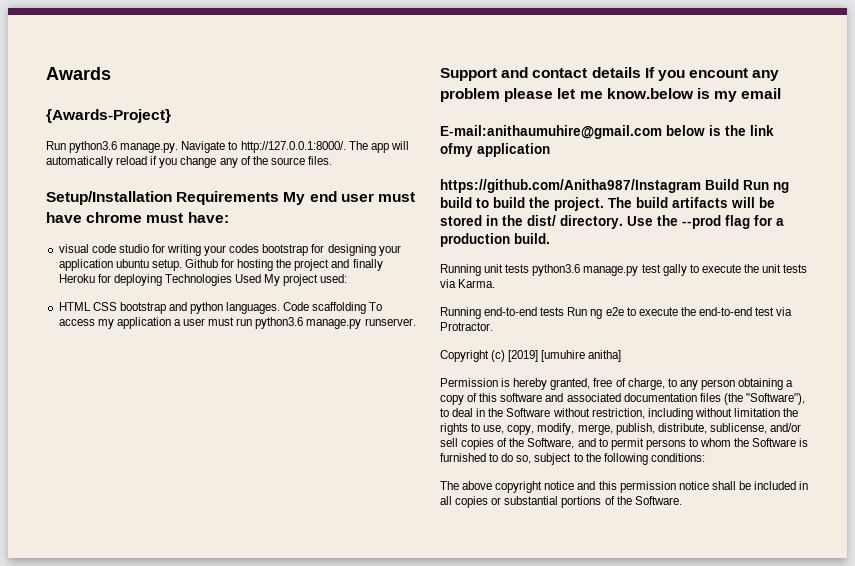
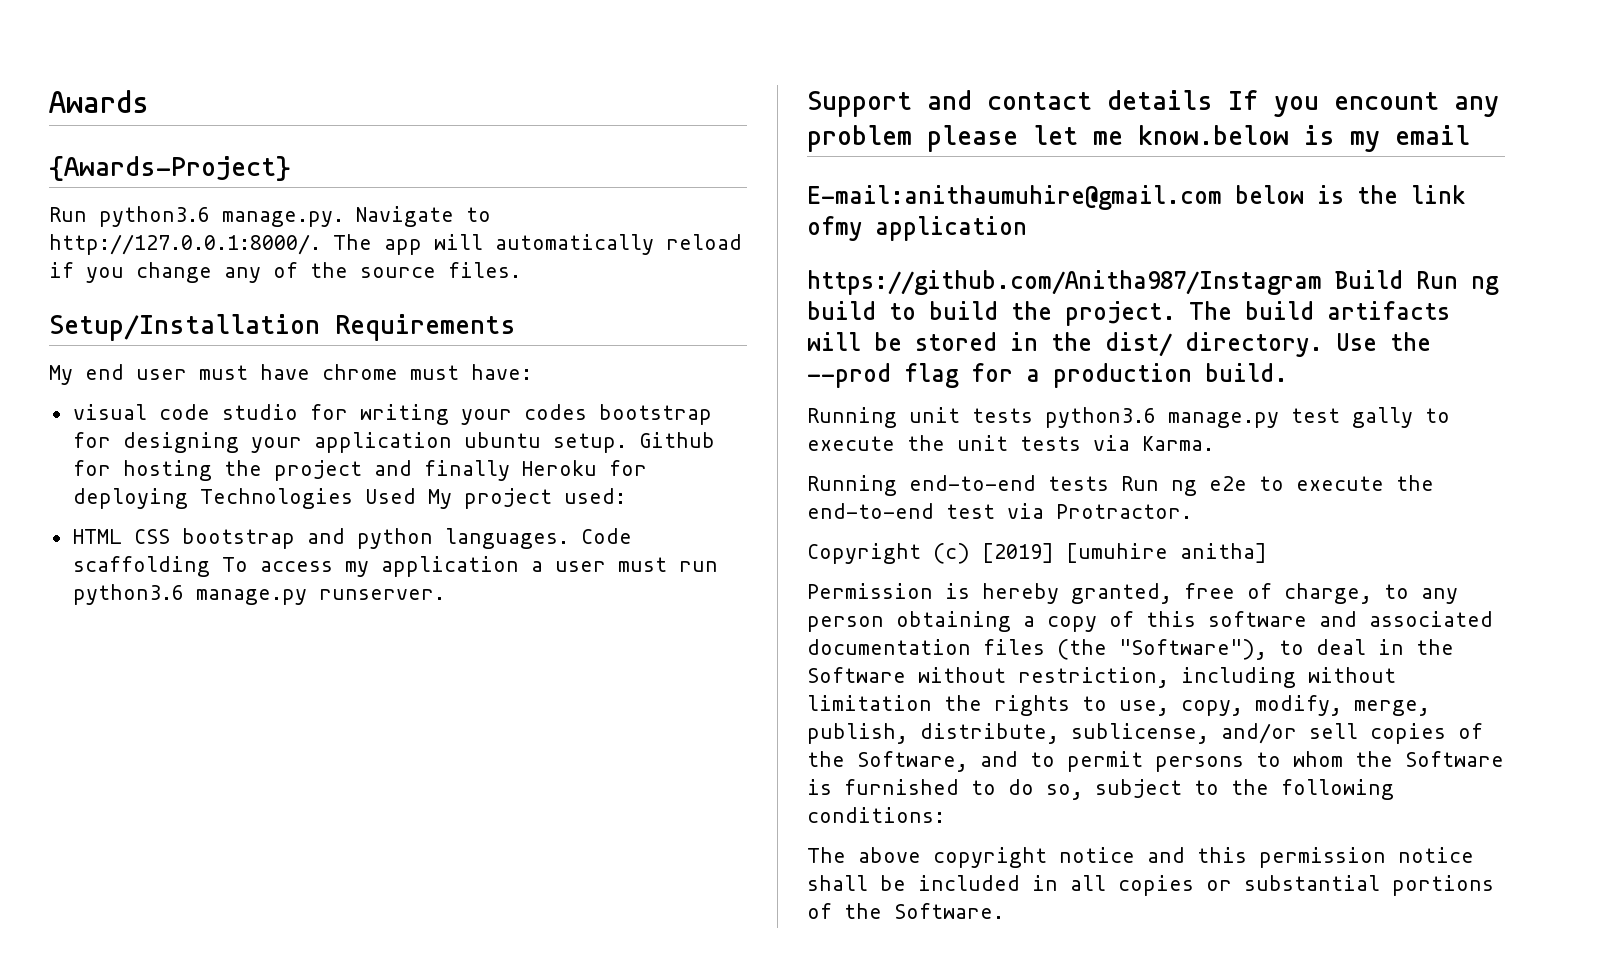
- Setup/Installation Requirements My end user must have chrome must have:
+ Setup/Installation Requirements
+ My end user must have chrome must have:

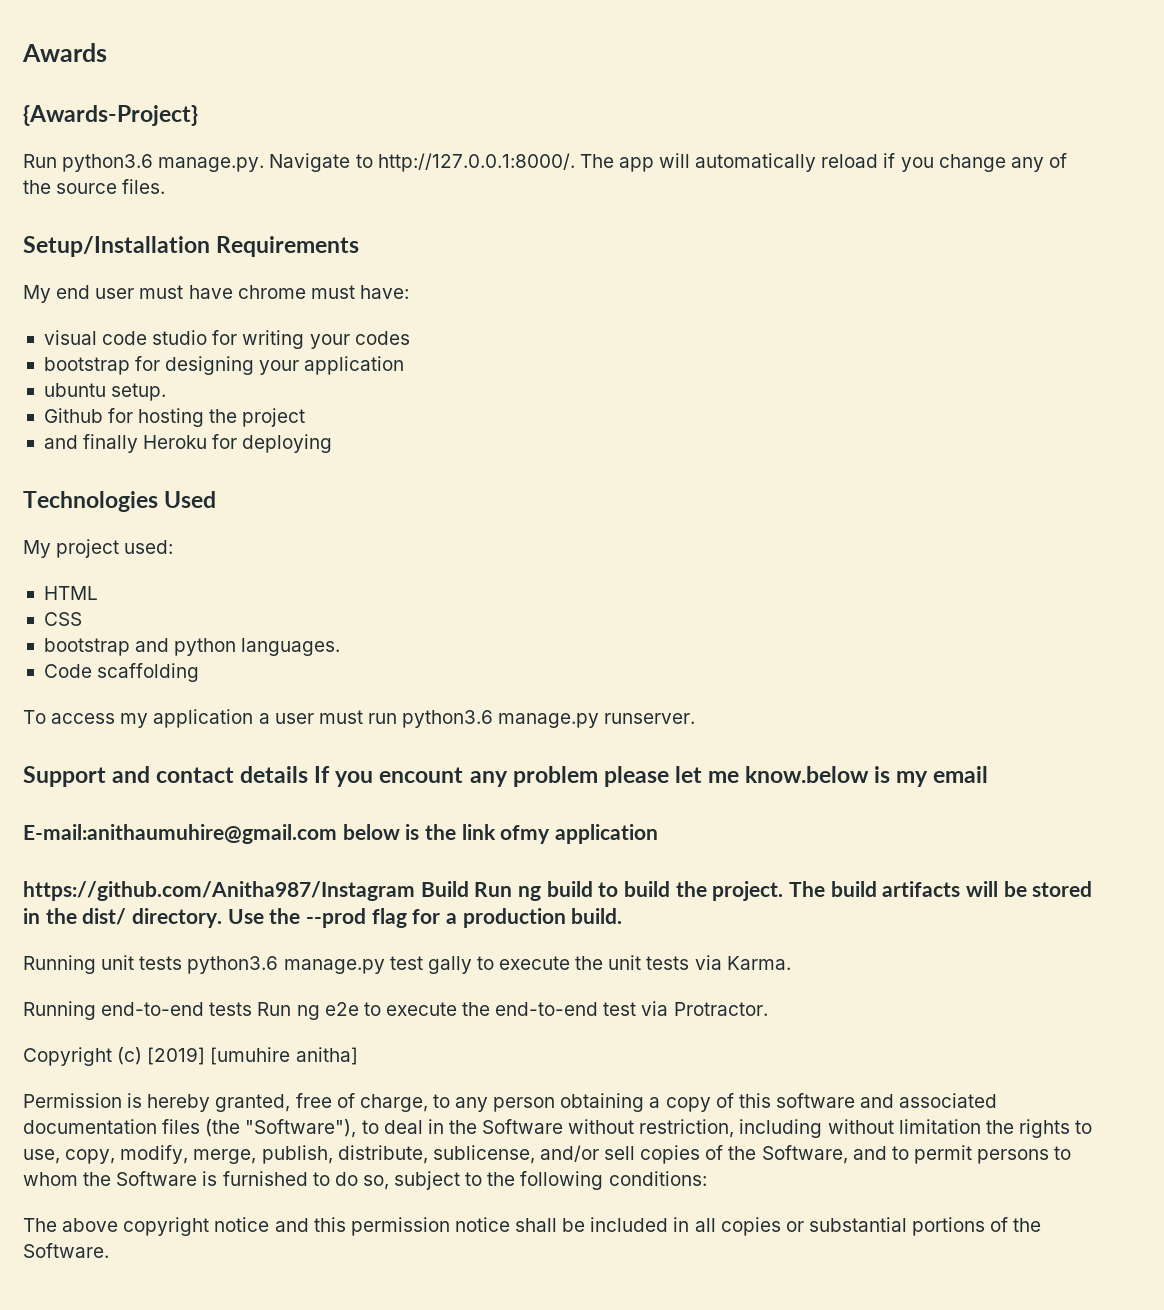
- visual code studio for writing your codes bootstrap for designing your application ubuntu setup. Github for hosting the project and finally Heroku for deploying Technologies Used My project used:
+ visual code studio for writing your codes
+ bootstrap for designing your application
+ ubuntu setup.
+ Github for hosting the project
+ and finally Heroku for deploying
+ Technologies Used
+ My project used:
- HTML CSS bootstrap and python languages. Code scaffolding To access my application a user must run python3.6 manage.py runserver.
+ HTML
+ CSS
+ bootstrap and python languages.
+ Code scaffolding
+ To access my application a user must run python3.6 manage.py runserver.

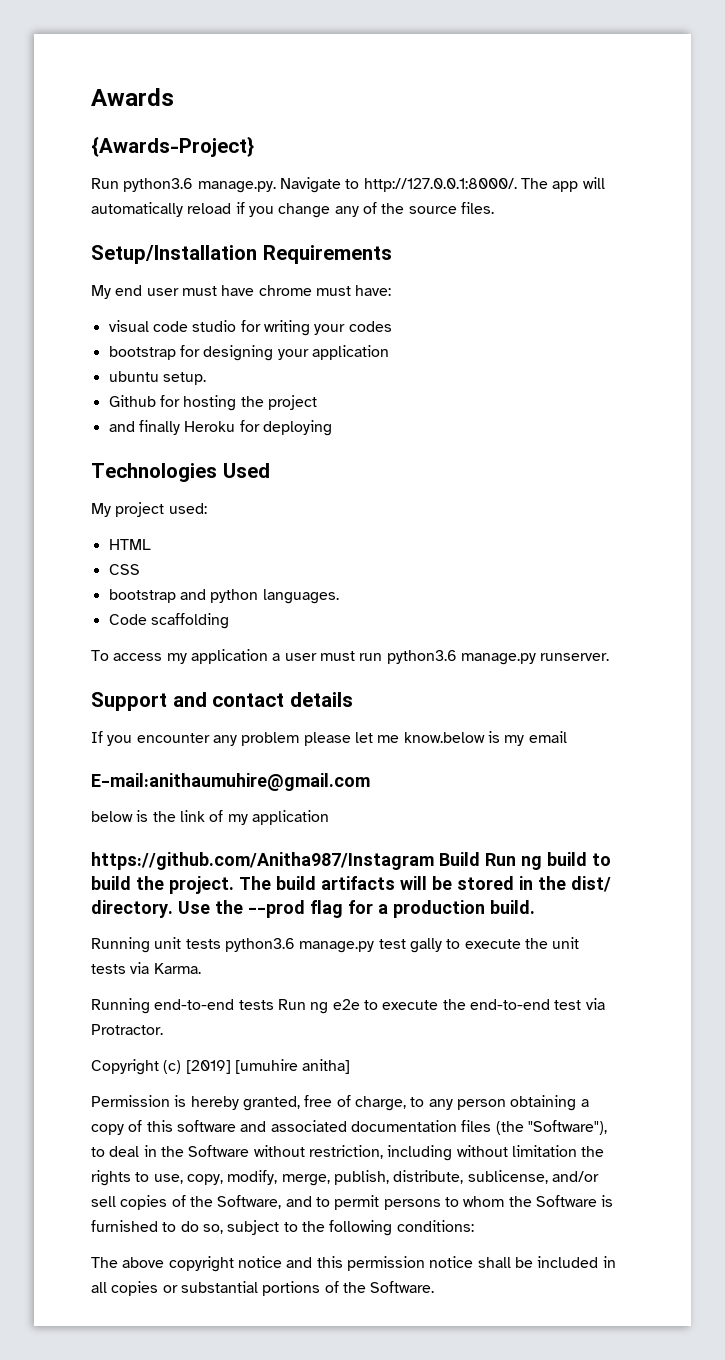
- Support and contact details If you encount any problem please let me know.below is my email
+ Support and contact details
+ If you encounter any problem please let me know.below is my email
- E-mail:anithaumuhire@gmail.com below is the link ofmy application
+ E-mail:anithaumuhire@gmail.com
+ below is the link of my application

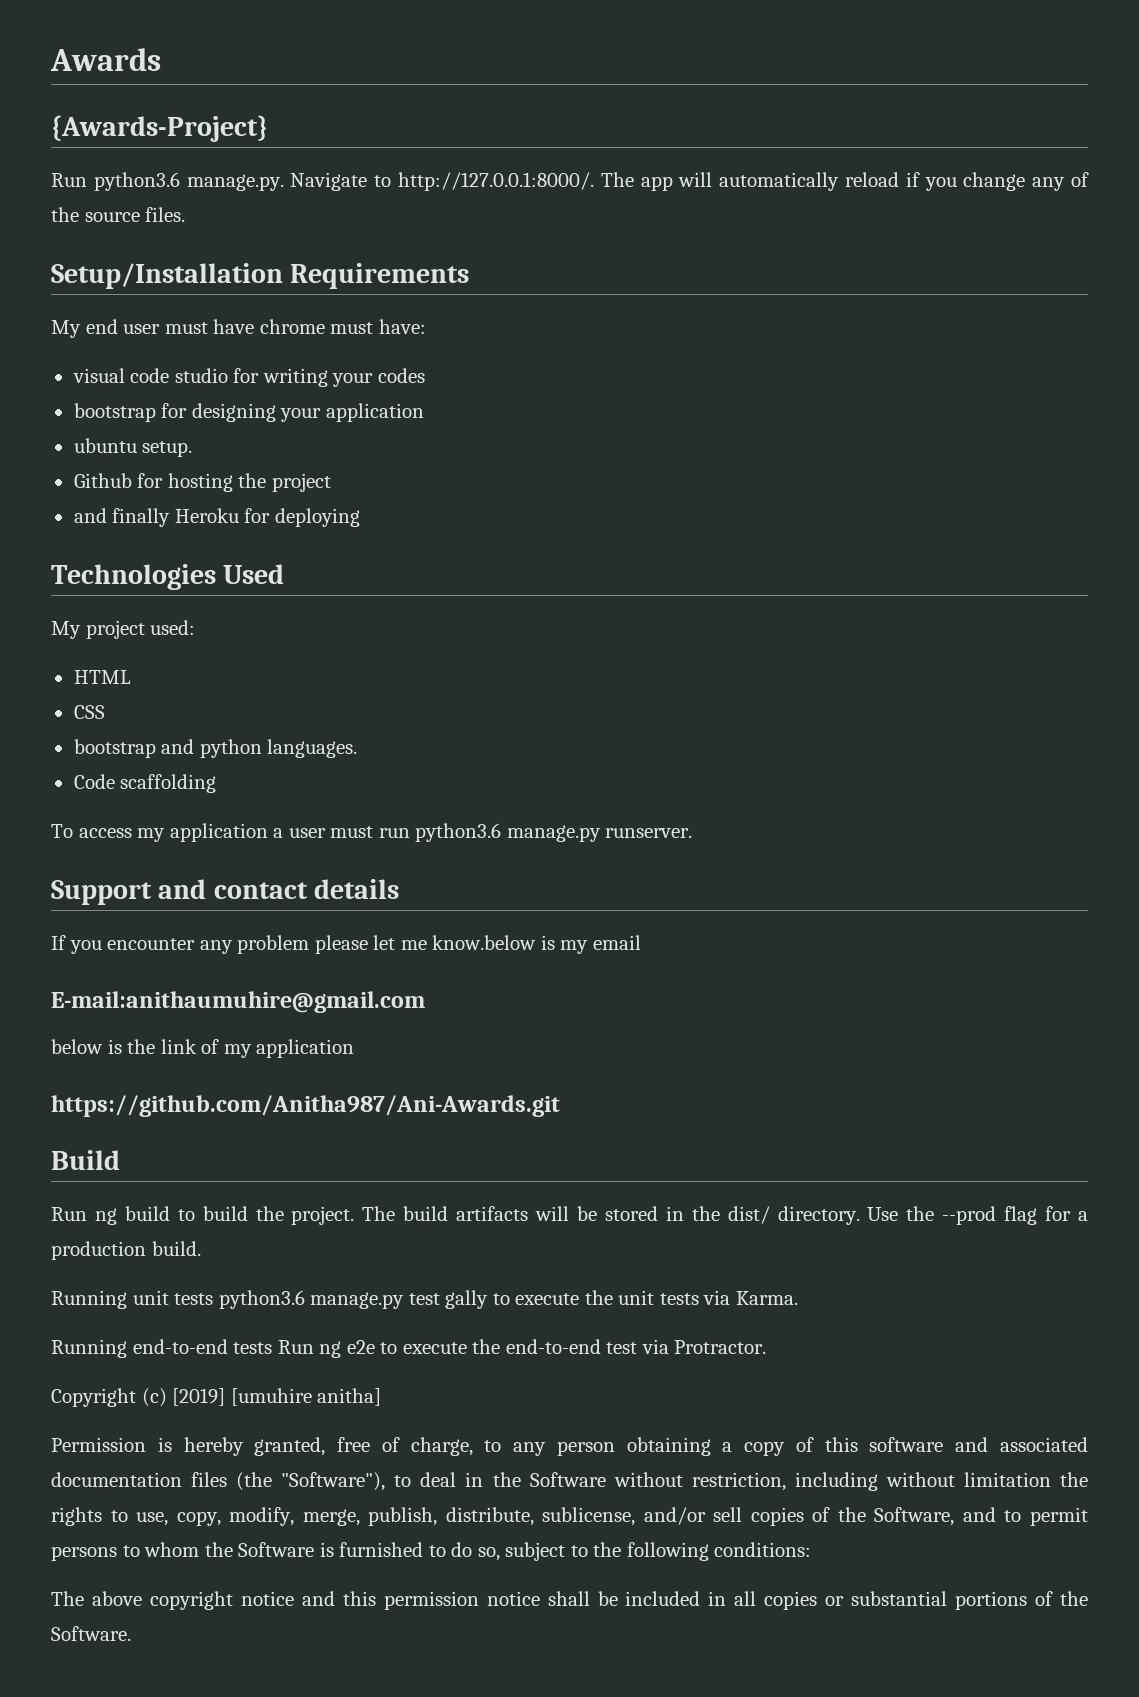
- https://github.com/Anitha987/Instagram Build Run ng build to build the project.
+ https://github.com/Anitha987/Ani-Awards.git
+ Build
+ Run ng build to build the project.

